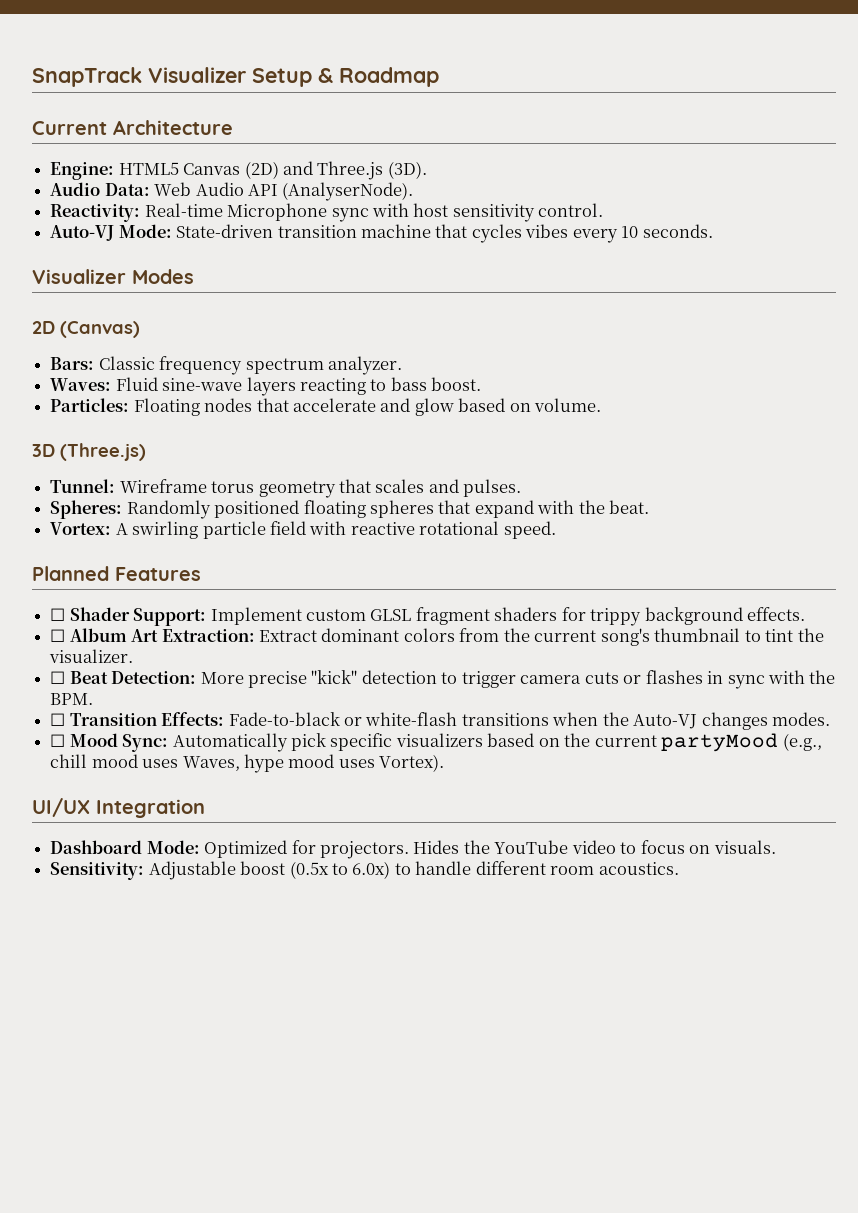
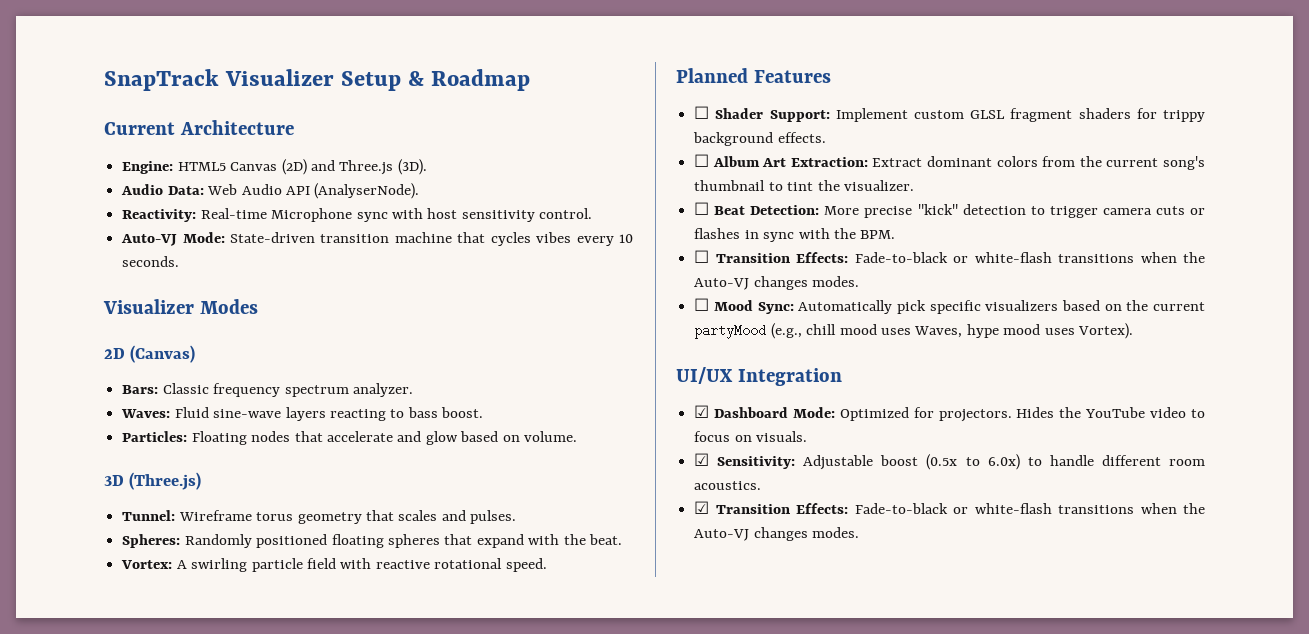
- Dashboard Mode: Optimized for projectors.
+ ☑ Dashboard Mode: Optimized for projectors.
- Sensitivity: Adjustable boost (0.5x to 6.0x) to handle different room acoustics.
+ ☑ Sensitivity: Adjustable boost (0.5x to 6.0x) to handle different room acoustics.
+ ☑ Transition Effects: Fade-to-black or white-flash transitions when the Auto-VJ changes modes.

